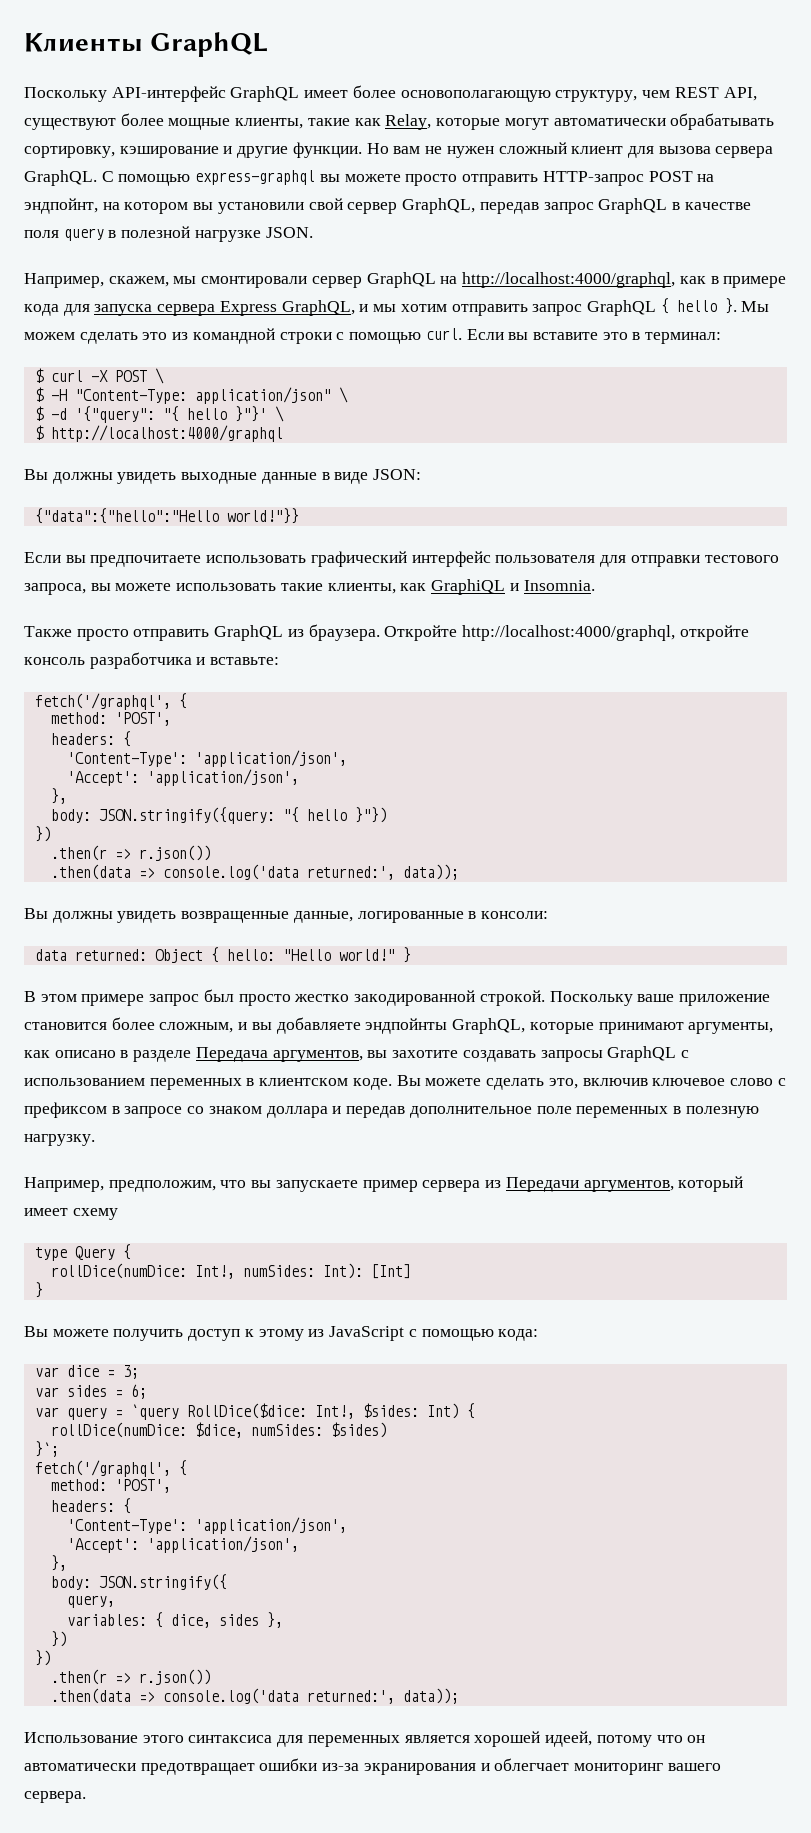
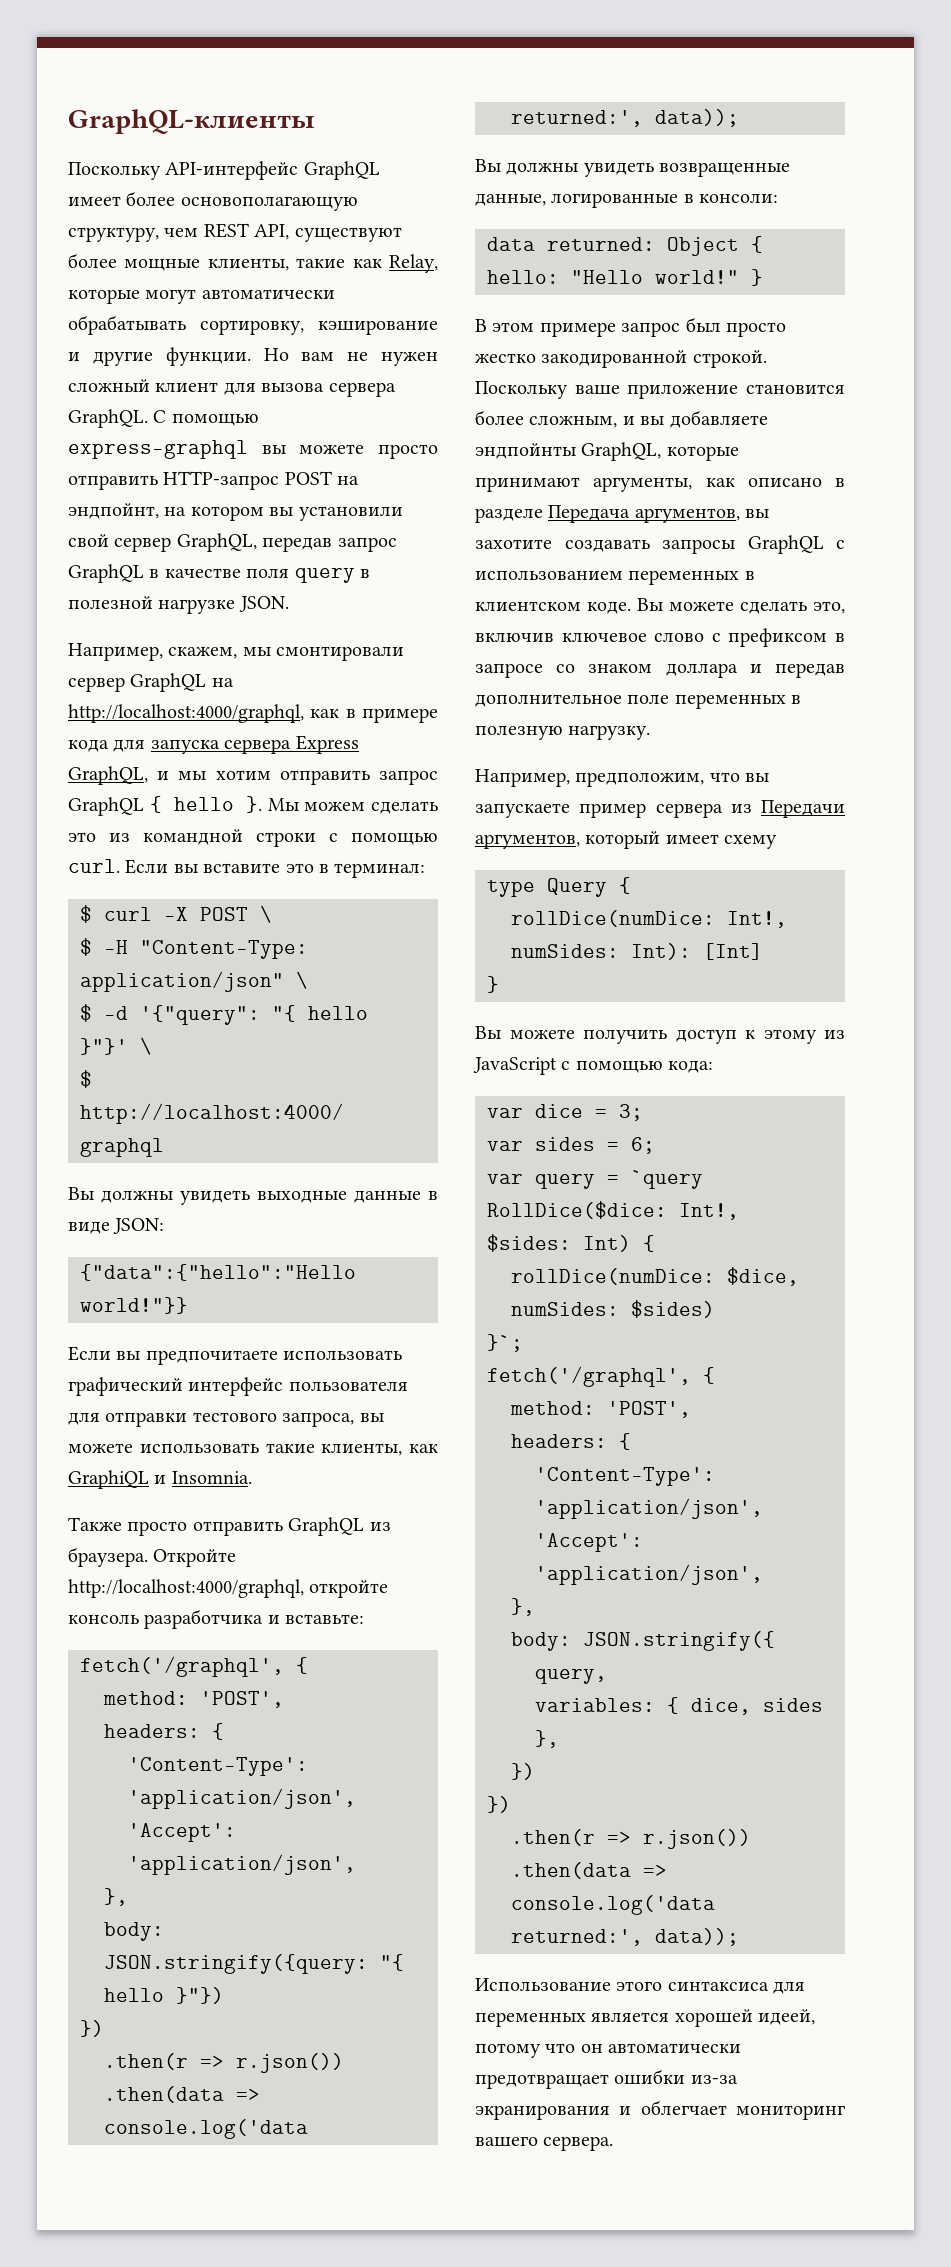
- Клиенты GraphQL
+ GraphQL-клиенты

